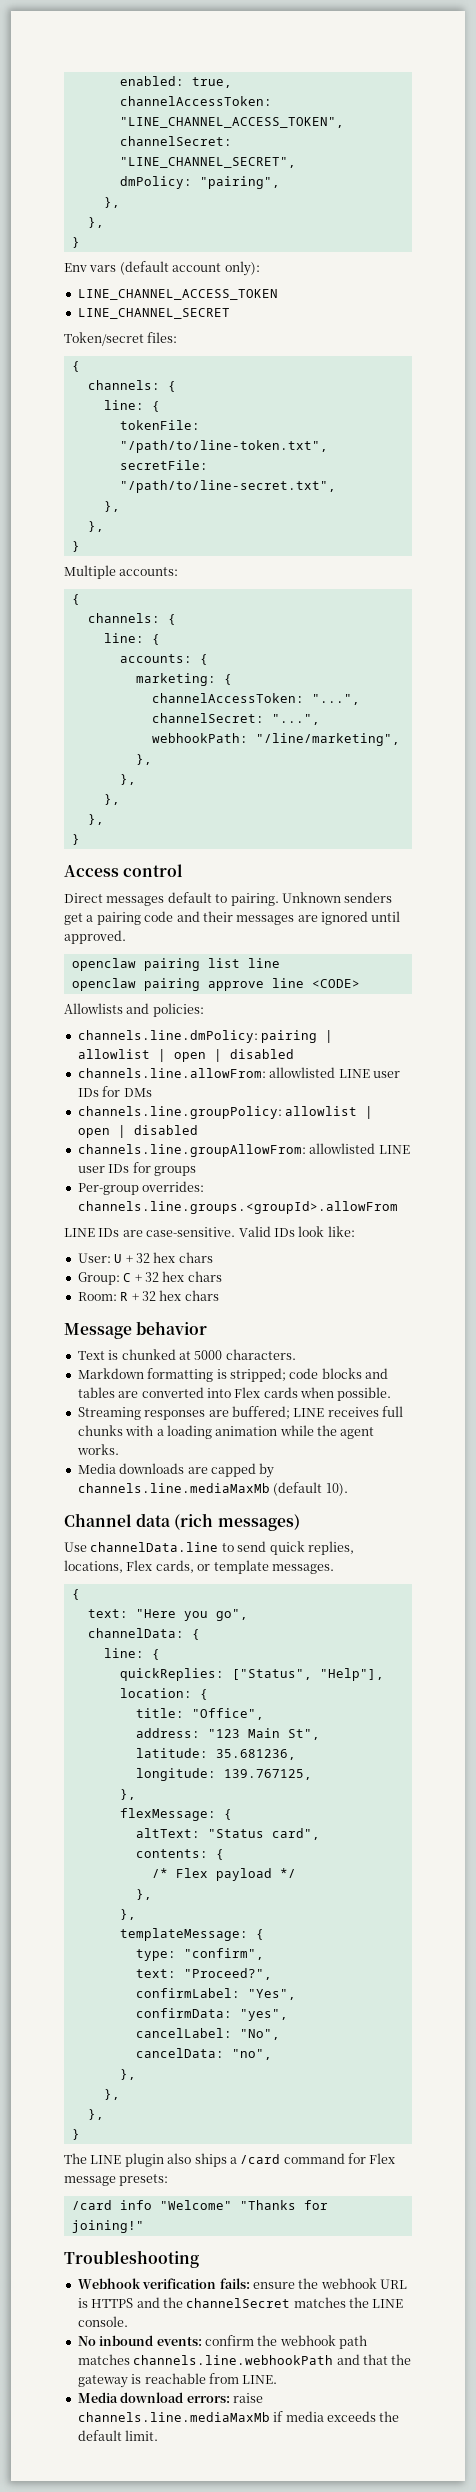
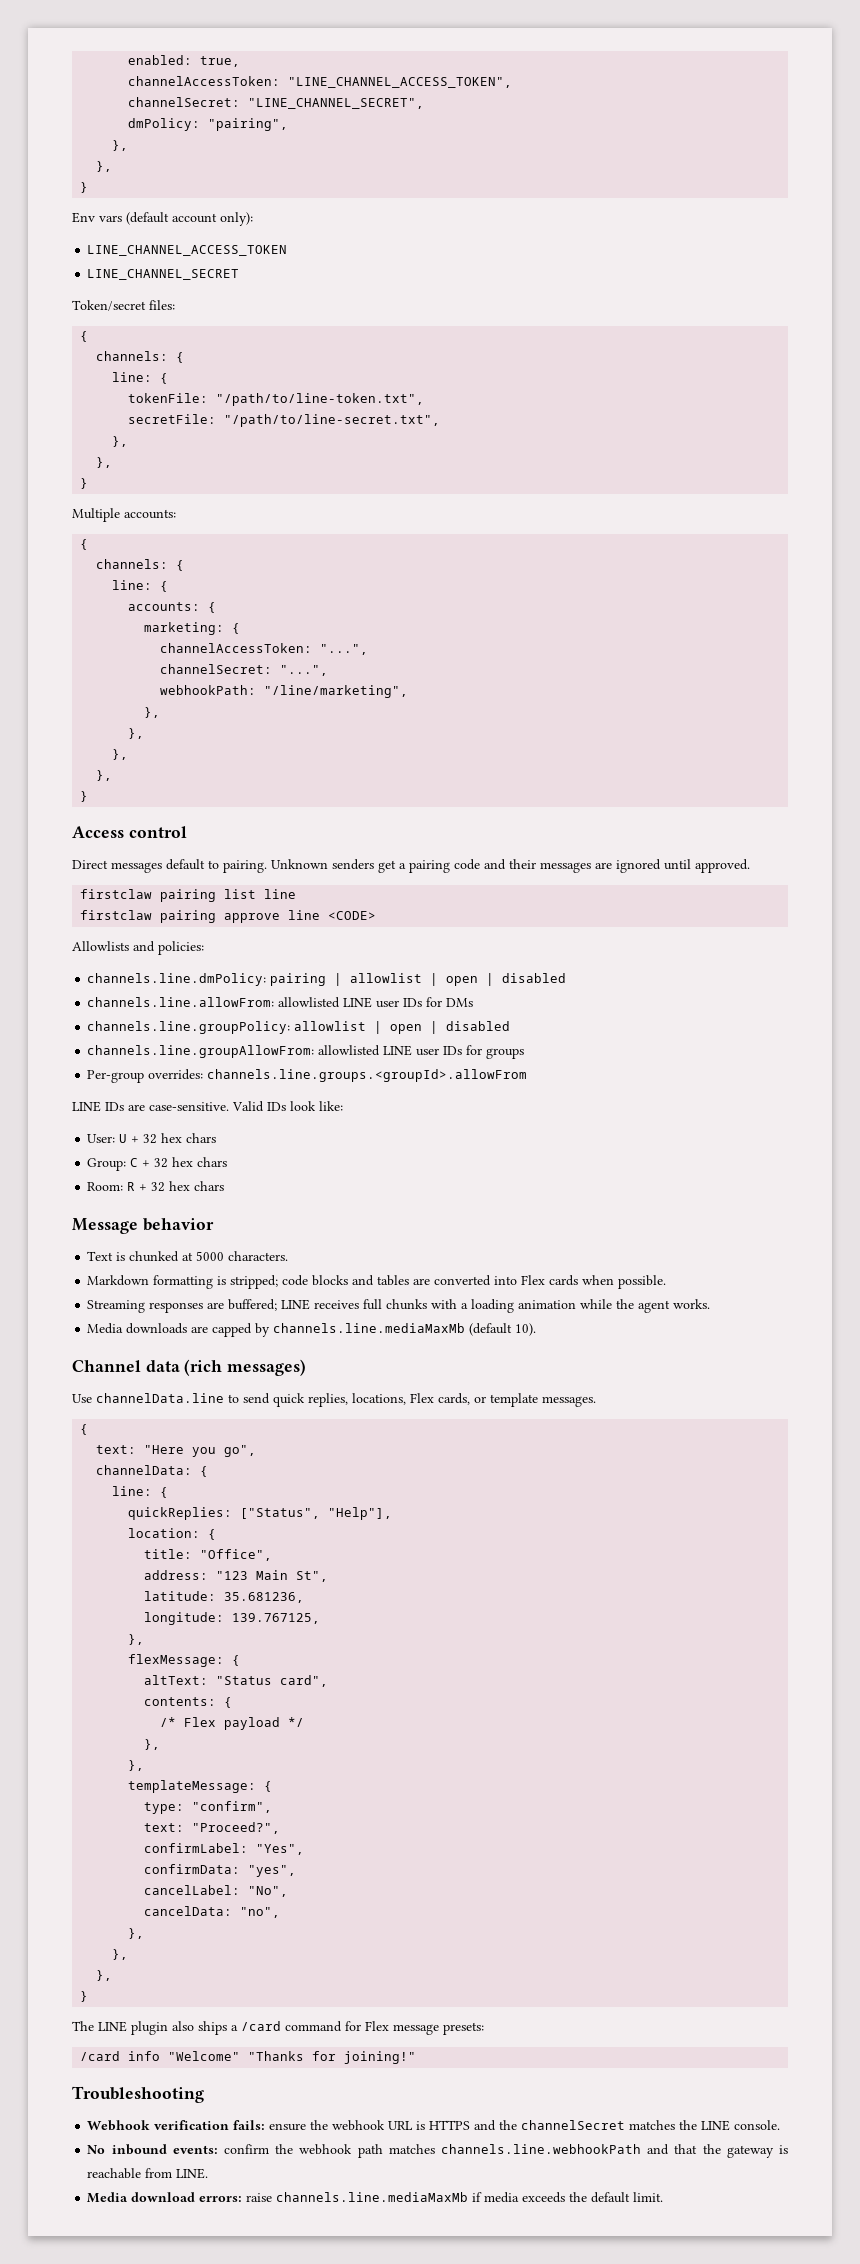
- openclaw pairing list line
+ firstclaw pairing list line
- openclaw pairing approve line <CODE>
+ firstclaw pairing approve line <CODE>

